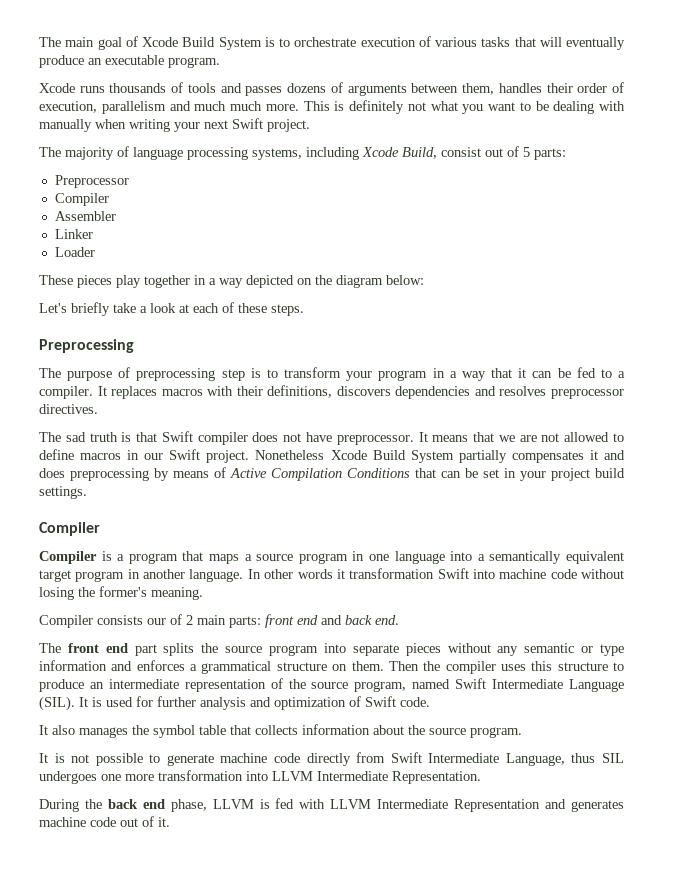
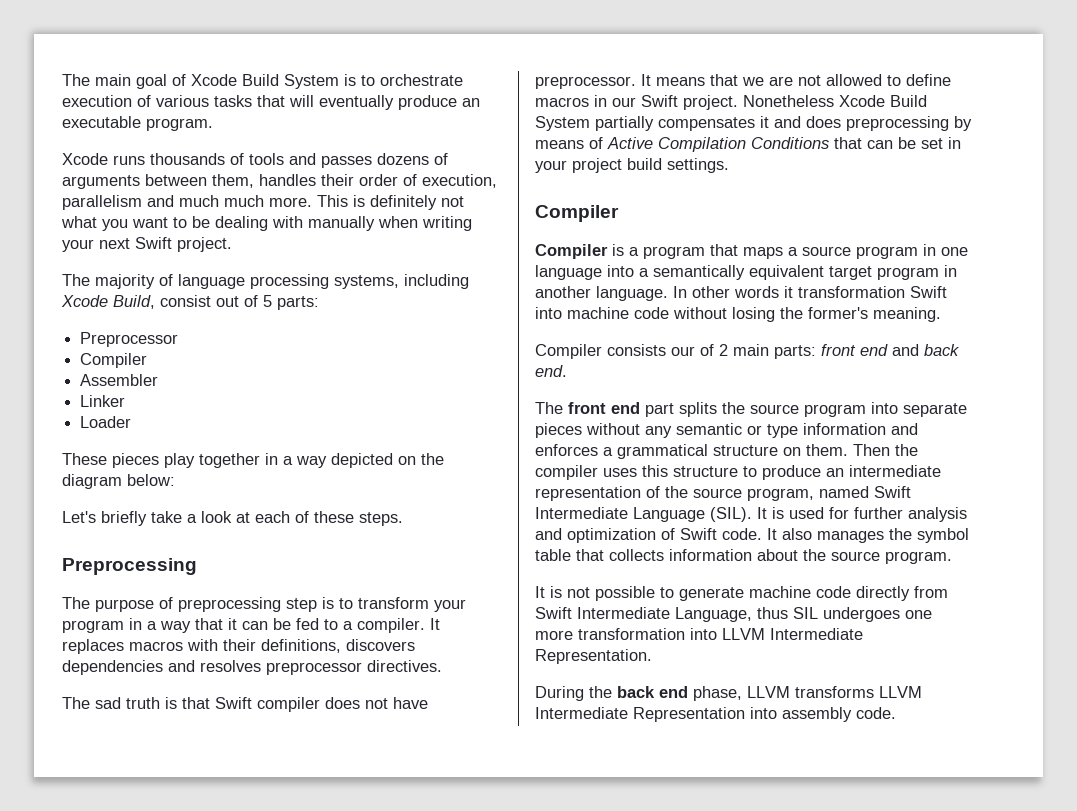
- It is used for further analysis and optimization of Swift code.
- It also manages the symbol table that collects information about the source program.
+ It is used for further analysis and optimization of Swift code. It also manages the symbol table that collects information about the source program.
- During the back end phase, LLVM is fed with LLVM Intermediate Representation and generates machine code out of it.
+ During the back end phase, LLVM transforms LLVM Intermediate Representation into assembly code.

